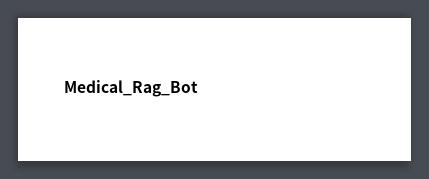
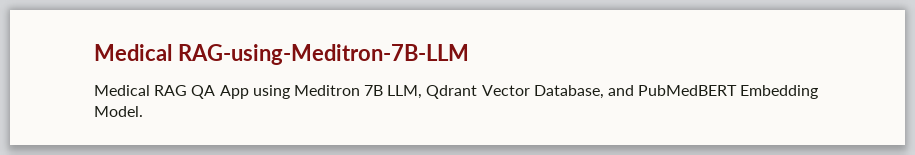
- Medical_Rag_Bot
+ Medical RAG-using-Meditron-7B-LLM
+ Medical RAG QA App using Meditron 7B LLM, Qdrant Vector Database, and PubMedBERT Embedding Model.

